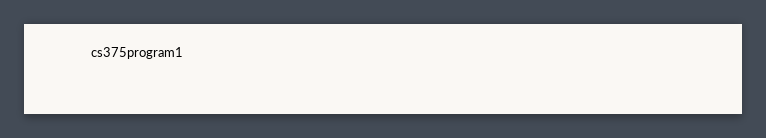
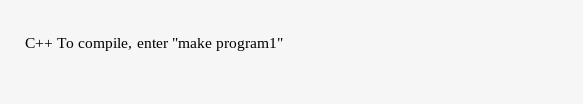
- cs375program1
+ C++ To compile, enter "make program1"

